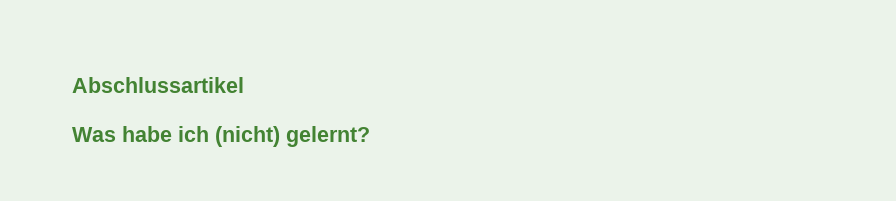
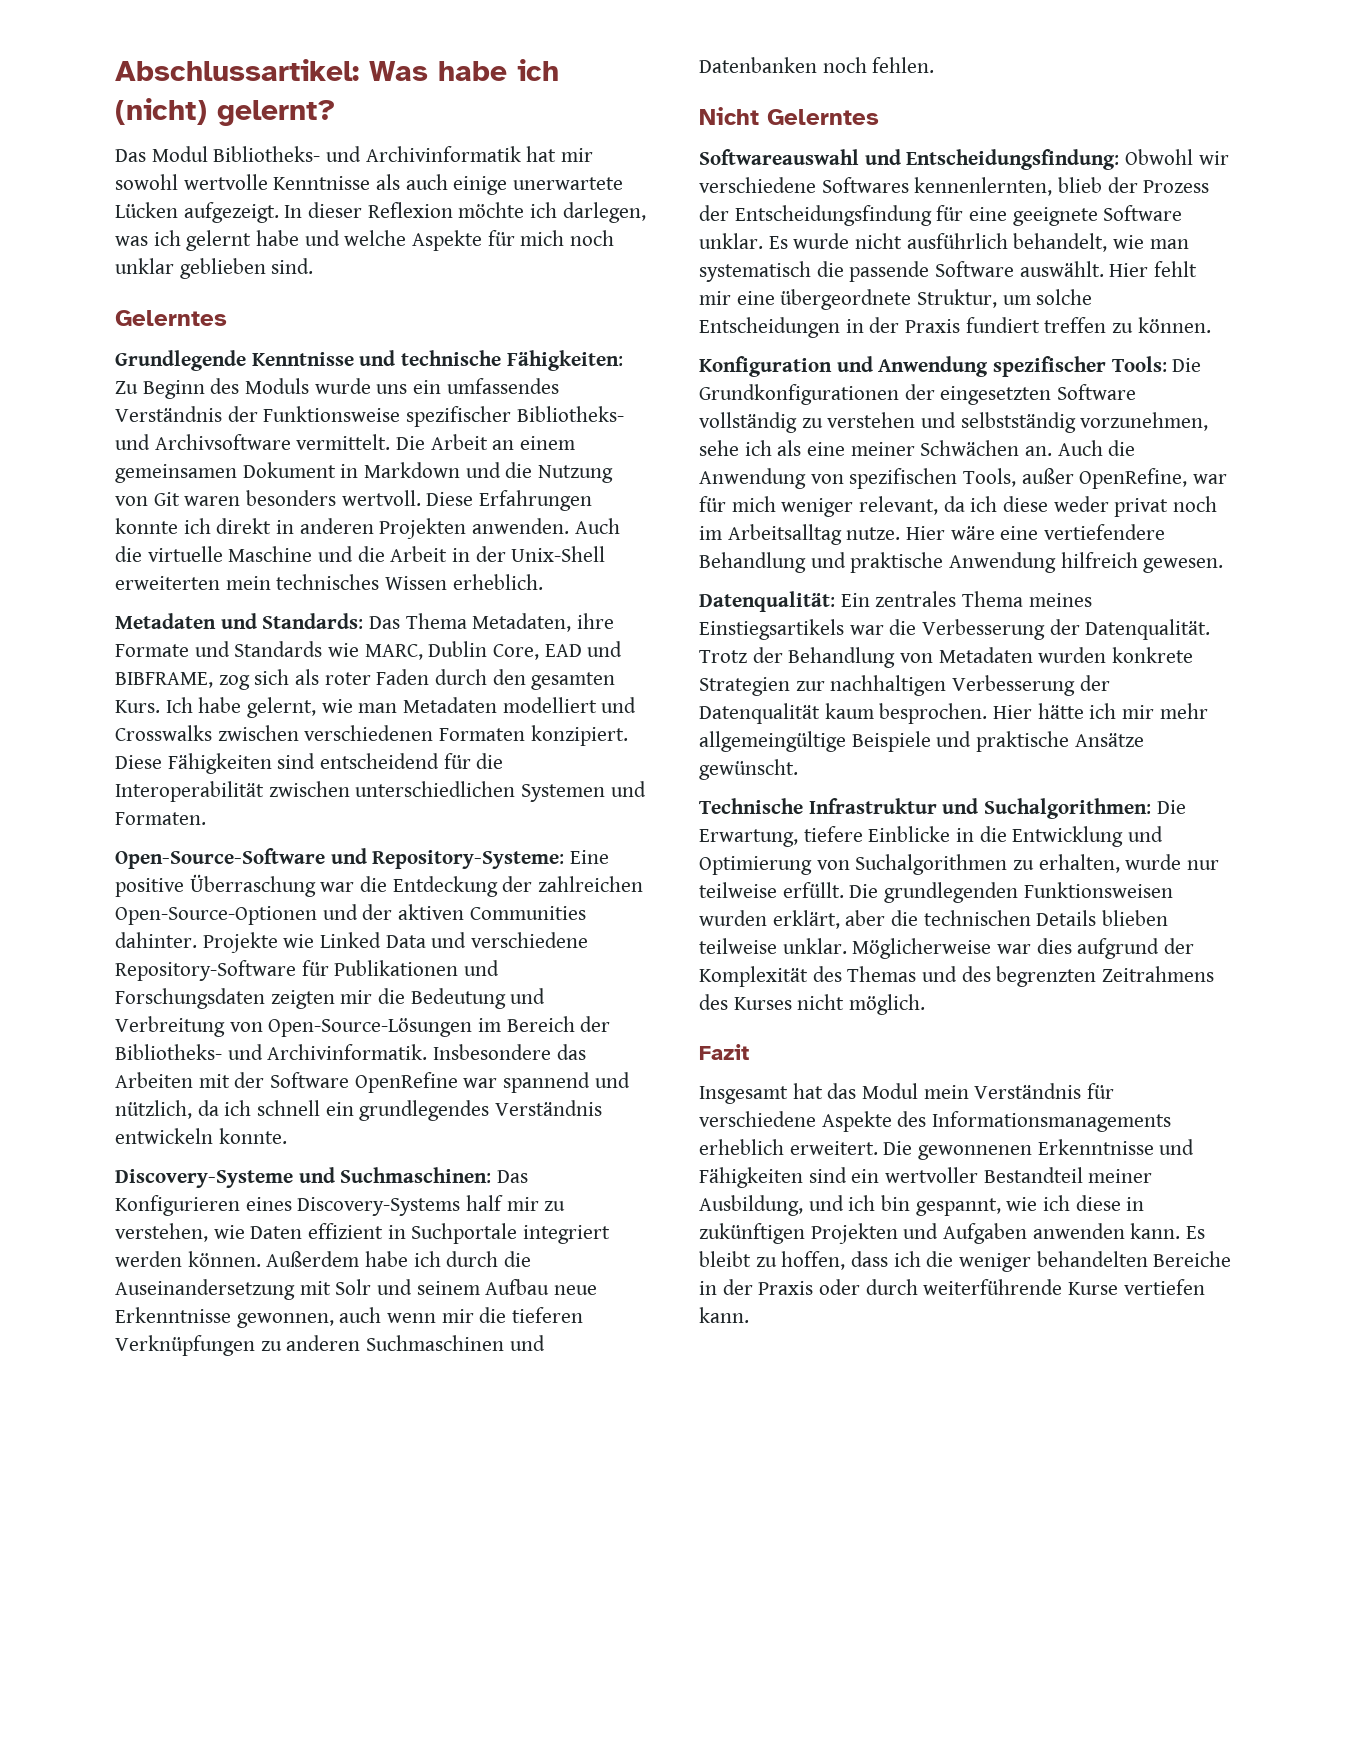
- Abschlussartikel
- Was habe ich (nicht) gelernt?
+ Abschlussartikel: Was habe ich (nicht) gelernt?
+ Das Modul Bibliotheks- und Archivinformatik hat mir sowohl wertvolle Kenntnisse als auch einige unerwartete Lücken aufgezeigt. In dieser Reflexion möchte ich darlegen, was ich gelernt habe und welche Aspekte für mich noch unklar geblieben sind.
+ Gelerntes
+ Grundlegende Kenntnisse und technische Fähigkeiten: Zu Beginn des Moduls wurde uns ein umfassendes Verständnis der Funktionsweise spezifischer Bibliotheks- und Archivsoftware vermittelt. Die Arbeit an einem gemeinsamen Dokument in Markdown und die Nutzung von Git waren besonders wertvoll. Diese Erfahrungen konnte ich direkt in anderen Projekten anwenden. Auch die virtuelle Maschine und die Arbeit in der Unix-Shell erweiterten mein technisches Wissen erheblich.
+ Metadaten und Standards: Das Thema Metadaten, ihre Formate und Standards wie MARC, Dublin Core, EAD und BIBFRAME, zog sich als roter Faden durch den gesamten Kurs. Ich habe gelernt, wie man Metadaten modelliert und Crosswalks zwischen verschiedenen Formaten konzipiert. Diese Fähigkeiten sind entscheidend für die Interoperabilität zwischen unterschiedlichen Systemen und Formaten.
+ Open-Source-Software und Repository-Systeme: Eine positive Überraschung war die Entdeckung der zahlreichen Open-Source-Optionen und der aktiven Communities dahinter. Projekte wie Linked Data und verschiedene Repository-Software für Publikationen und Forschungsdaten zeigten mir die Bedeutung und Verbreitung von Open-Source-Lösungen im Bereich der Bibliotheks- und Archivinformatik. Insbesondere das Arbeiten mit der Software OpenRefine war spannend und nützlich, da ich schnell ein grundlegendes Verständnis entwickeln konnte.
+ Discovery-Systeme und Suchmaschinen: Das Konfigurieren eines Discovery-Systems half mir zu verstehen, wie Daten effizient in Suchportale integriert werden können. Außerdem habe ich durch die Auseinandersetzung mit Solr und seinem Aufbau neue Erkenntnisse gewonnen, auch wenn mir die tieferen Verknüpfungen zu anderen Suchmaschinen und Datenbanken noch fehlen.
+ Nicht Gelerntes
+ Softwareauswahl und Entscheidungsfindung: Obwohl wir verschiedene Softwares kennenlernten, blieb der Prozess der Entscheidungsfindung für eine geeignete Software unklar. Es wurde nicht ausführlich behandelt, wie man systematisch die passende Software auswählt. Hier fehlt mir eine übergeordnete Struktur, um solche Entscheidungen in der Praxis fundiert treffen zu können.
+ Konfiguration und Anwendung spezifischer Tools: Die Grundkonfigurationen der eingesetzten Software vollständig zu verstehen und selbstständig vorzunehmen, sehe ich als eine meiner Schwächen an. Auch die Anwendung von spezifischen Tools, außer OpenRefine, war für mich weniger relevant, da ich diese weder privat noch im Arbeitsalltag nutze. Hier wäre eine vertiefendere Behandlung und praktische Anwendung hilfreich gewesen.
+ Datenqualität: Ein zentrales Thema meines Einstiegsartikels war die Verbesserung der Datenqualität. Trotz der Behandlung von Metadaten wurden konkrete Strategien zur nachhaltigen Verbesserung der Datenqualität kaum besprochen. Hier hätte ich mir mehr allgemeingültige Beispiele und praktische Ansätze gewünscht.
+ Technische Infrastruktur und Suchalgorithmen: Die Erwartung, tiefere Einblicke in die Entwicklung und Optimierung von Suchalgorithmen zu erhalten, wurde nur teilweise erfüllt. Die grundlegenden Funktionsweisen wurden erklärt, aber die technischen Details blieben teilweise unklar. Möglicherweise war dies aufgrund der Komplexität des Themas und des begrenzten Zeitrahmens des Kurses nicht möglich.
+ Fazit
+ Insgesamt hat das Modul mein Verständnis für verschiedene Aspekte des Informationsmanagements erheblich erweitert. Die gewonnenen Erkenntnisse und Fähigkeiten sind ein wertvoller Bestandteil meiner Ausbildung, und ich bin gespannt, wie ich diese in zukünftigen Projekten und Aufgaben anwenden kann. Es bleibt zu hoffen, dass ich die weniger behandelten Bereiche in der Praxis oder durch weiterführende Kurse vertiefen kann.

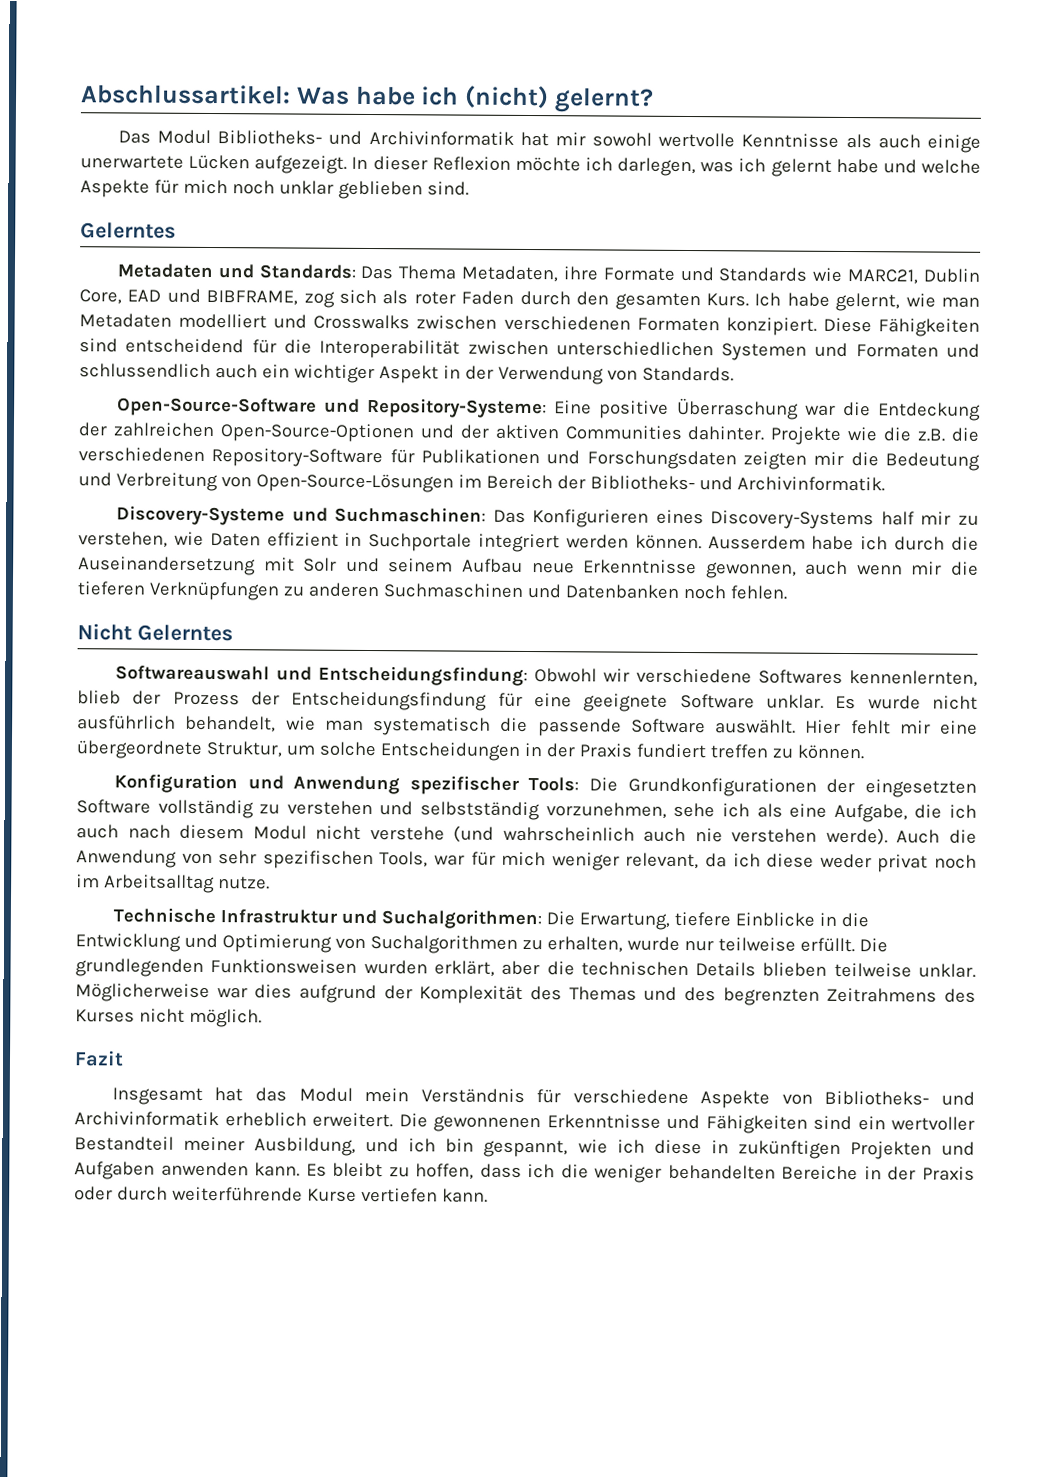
- Grundlegende Kenntnisse und technische Fähigkeiten: Zu Beginn des Moduls wurde uns ein umfassendes Verständnis der Funktionsweise spezifischer Bibliotheks- und Archivsoftware vermittelt. Die Arbeit an einem gemeinsamen Dokument in Markdown und die Nutzung von Git waren besonders wertvoll. Diese Erfahrungen konnte ich direkt in anderen Projekten anwenden. Auch die virtuelle Maschine und die Arbeit in der Unix-Shell erweiterten mein technisches Wissen erheblich.
- Metadaten und Standards: Das Thema Metadaten, ihre Formate und Standards wie MARC, Dublin Core, EAD und BIBFRAME, zog sich als roter Faden durch den gesamten Kurs.
+ Metadaten und Standards: Das Thema Metadaten, ihre Formate und Standards wie MARC21, Dublin Core, EAD und BIBFRAME, zog sich als roter Faden durch den gesamten Kurs.
- Diese Fähigkeiten sind entscheidend für die Interoperabilität zwischen unterschiedlichen Systemen und Formaten.
+ Diese Fähigkeiten sind entscheidend für die Interoperabilität zwischen unterschiedlichen Systemen und Formaten und schlussendlich auch ein wichtiger Aspekt in der Verwendung von Standards.
- Projekte wie Linked Data und verschiedene Repository-Software für Publikationen und Forschungsdaten zeigten mir die Bedeutung und Verbreitung von Open-Source-Lösungen im Bereich der Bibliotheks- und Archivinformatik. Insbesondere das Arbeiten mit der Software OpenRefine war spannend und nützlich, da ich schnell ein grundlegendes Verständnis entwickeln konnte.
+ Projekte wie die z.B. die verschiedenen Repository-Software für Publikationen und Forschungsdaten zeigten mir die Bedeutung und Verbreitung von Open-Source-Lösungen im Bereich der Bibliotheks- und Archivinformatik.
- Außerdem habe ich durch die Auseinandersetzung mit Solr und seinem Aufbau neue Erkenntnisse gewonnen, auch wenn mir die tieferen Verknüpfungen zu anderen Suchmaschinen und Datenbanken noch fehlen.
+ Ausserdem habe ich durch die Auseinandersetzung mit Solr und seinem Aufbau neue Erkenntnisse gewonnen, auch wenn mir die tieferen Verknüpfungen zu anderen Suchmaschinen und Datenbanken noch fehlen.
- Konfiguration und Anwendung spezifischer Tools: Die Grundkonfigurationen der eingesetzten Software vollständig zu verstehen und selbstständig vorzunehmen, sehe ich als eine meiner Schwächen an.
+ Konfiguration und Anwendung spezifischer Tools: Die Grundkonfigurationen der eingesetzten Software vollständig zu verstehen und selbstständig vorzunehmen, sehe ich als eine Aufgabe, die ich auch nach diesem Modul nicht verstehe (und wahrscheinlich auch nie verstehen werde).
- Auch die Anwendung von spezifischen Tools, außer OpenRefine, war für mich weniger relevant, da ich diese weder privat noch im Arbeitsalltag nutze. Hier wäre eine vertiefendere Behandlung und praktische Anwendung hilfreich gewesen.
- Datenqualität: Ein zentrales Thema meines Einstiegsartikels war die Verbesserung der Datenqualität. Trotz der Behandlung von Metadaten wurden konkrete Strategien zur nachhaltigen Verbesserung der Datenqualität kaum besprochen. Hier hätte ich mir mehr allgemeingültige Beispiele und praktische Ansätze gewünscht.
+ Auch die Anwendung von sehr spezifischen Tools, war für mich weniger relevant, da ich diese weder privat noch im Arbeitsalltag nutze.
- Insgesamt hat das Modul mein Verständnis für verschiedene Aspekte des Informationsmanagements erheblich erweitert.
+ Insgesamt hat das Modul mein Verständnis für verschiedene Aspekte von Bibliotheks- und Archivinformatik erheblich erweitert.

